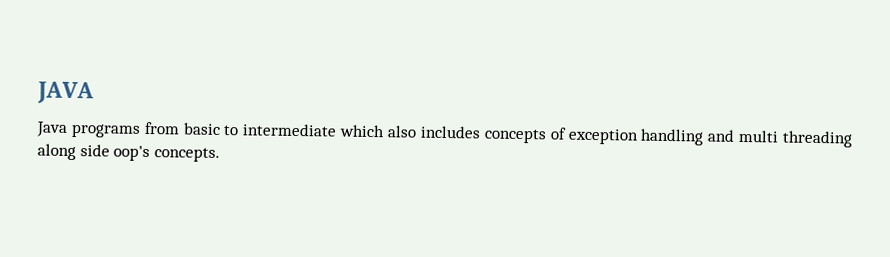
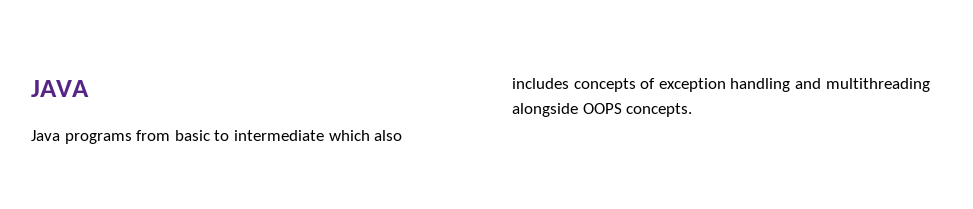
- Java programs from basic to intermediate which also includes concepts of exception handling and multi threading along side oop's concepts.
+ Java programs from basic to intermediate which also includes concepts of exception handling and multithreading alongside OOPS concepts.

